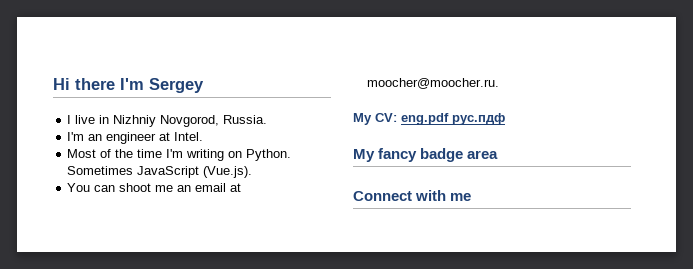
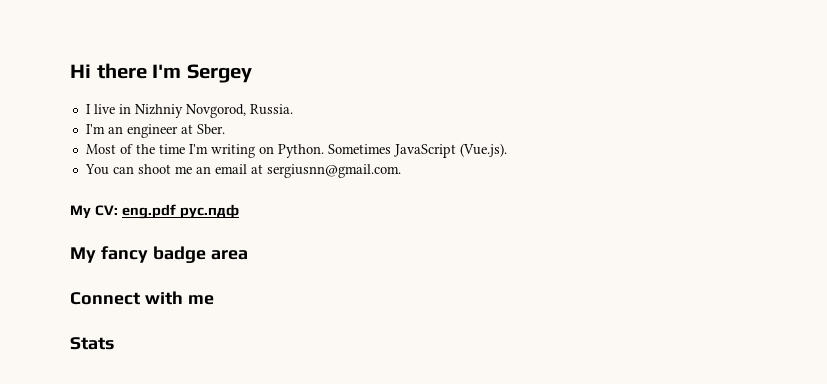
- I'm an engineer at Intel.
+ I'm an engineer at Sber.
- You can shoot me an email at moocher@moocher.ru.
+ You can shoot me an email at sergiusnn@gmail.com.
+ Stats

